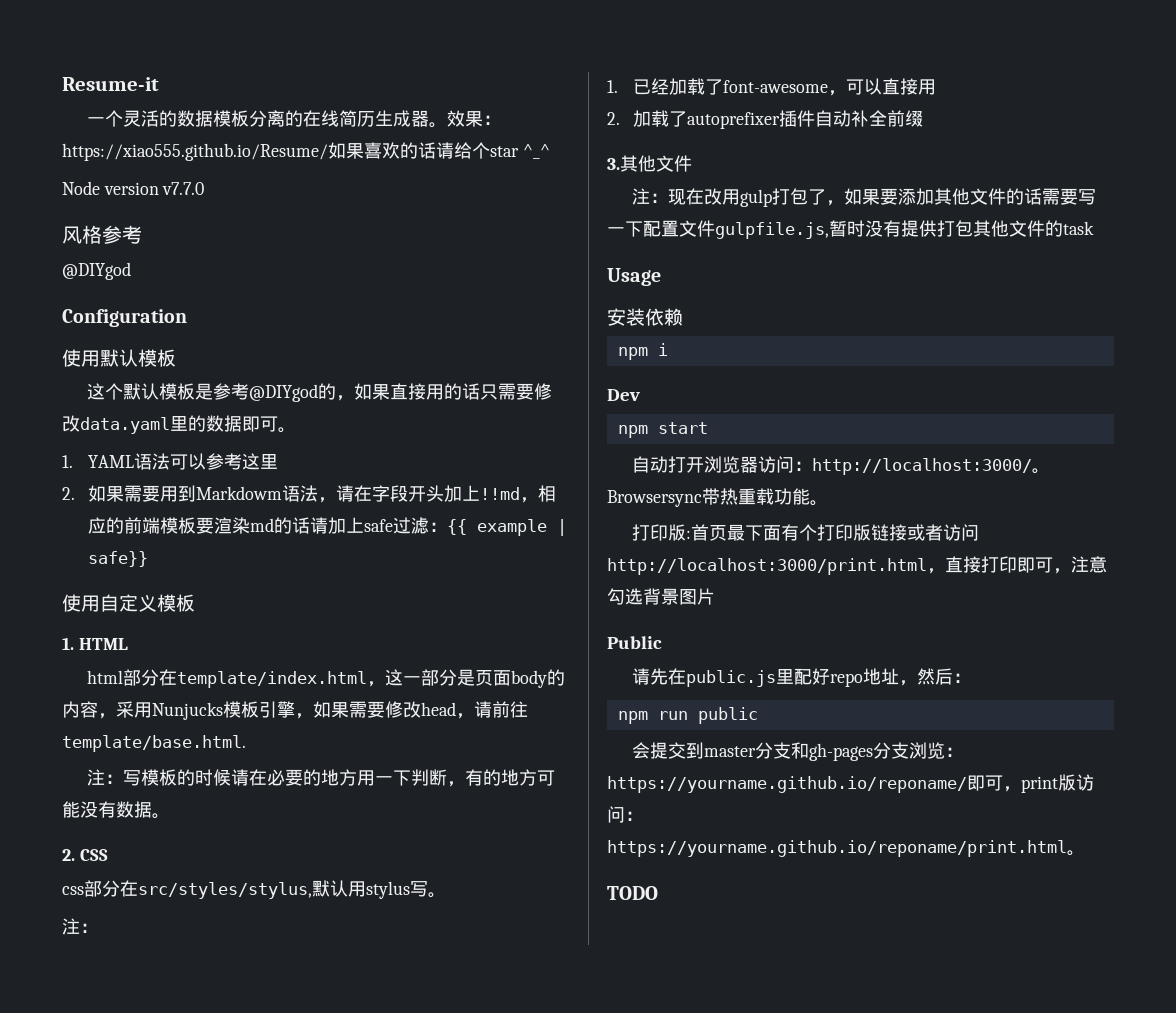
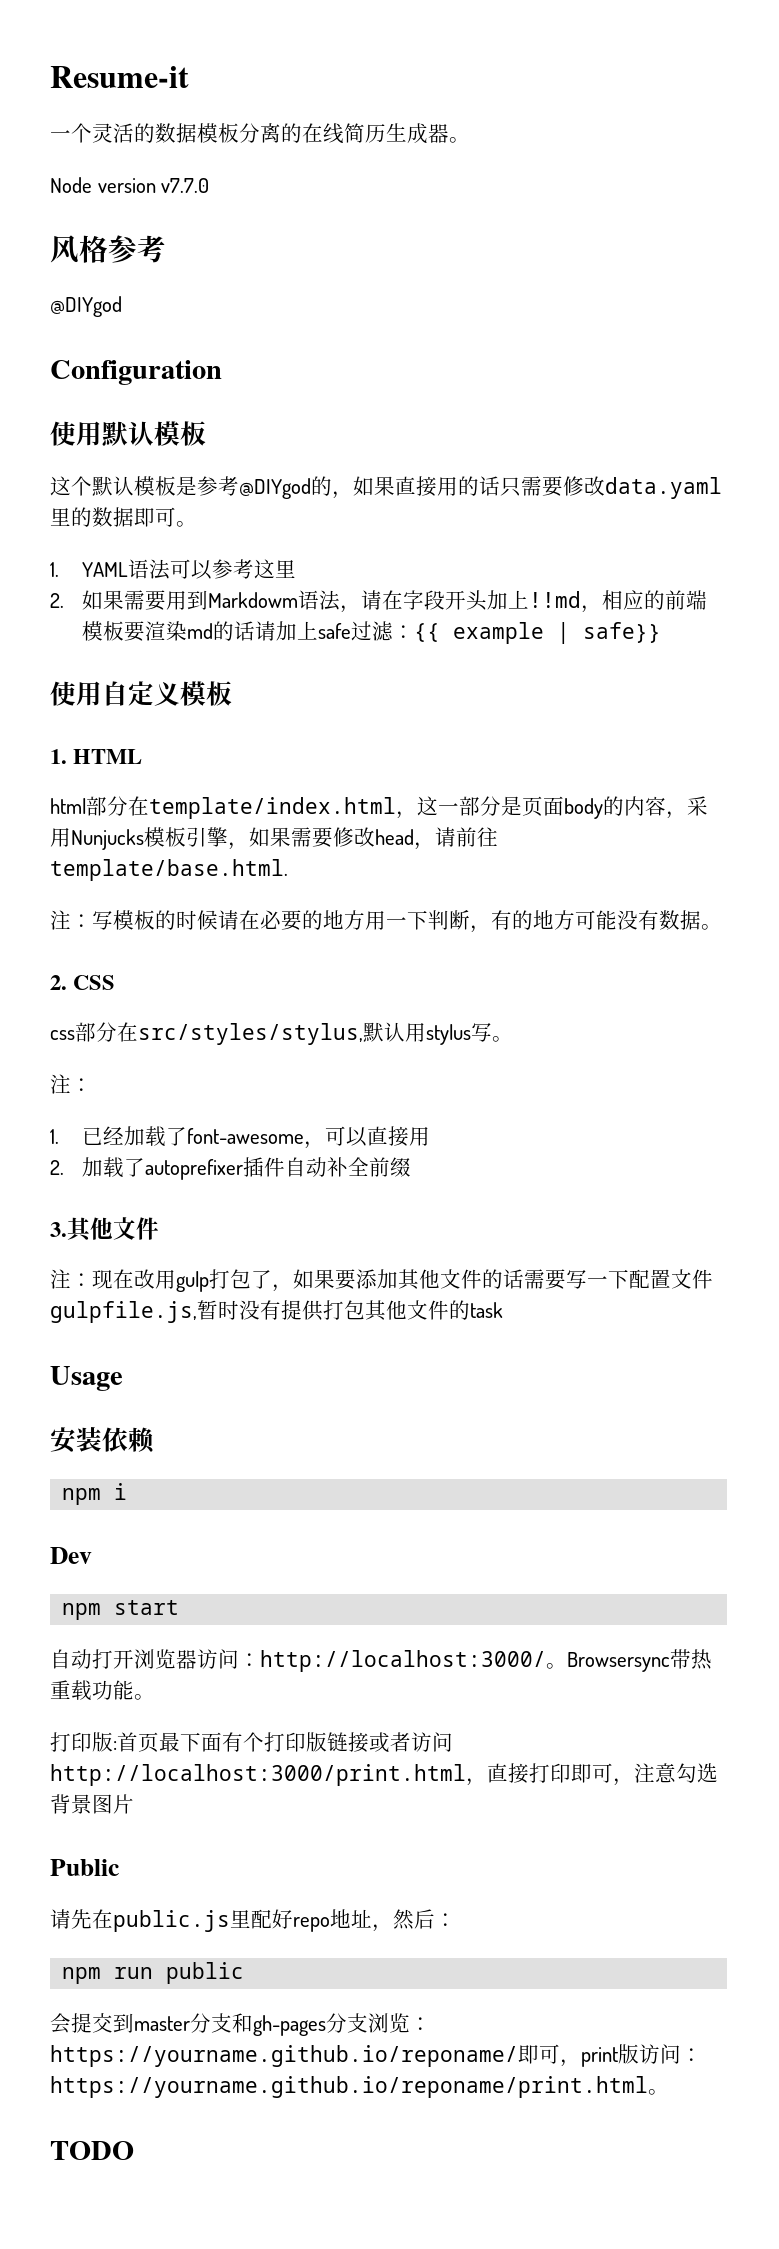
- 效果：https://xiao555.github.io/Resume/如果喜欢的话请给个star ^_^

